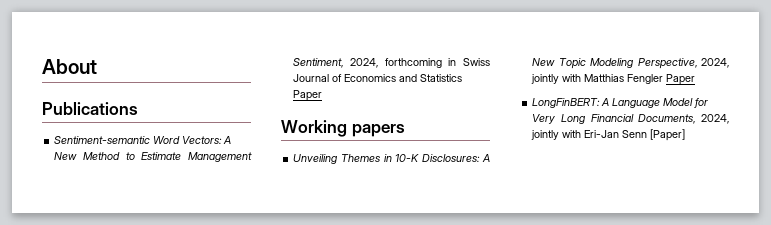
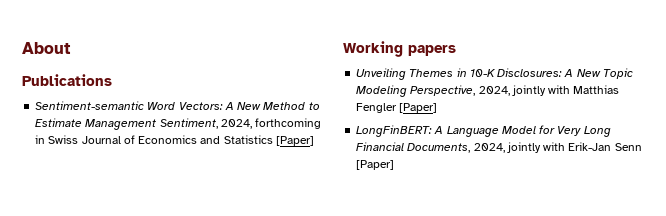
- Sentiment-semantic Word Vectors: A New Method to Estimate Management Sentiment, 2024, forthcoming in Swiss Journal of Economics and Statistics Paper
+ Sentiment-semantic Word Vectors: A New Method to Estimate Management Sentiment, 2024, forthcoming in Swiss Journal of Economics and Statistics [Paper]
- Unveiling Themes in 10-K Disclosures: A New Topic Modeling Perspective, 2024, jointly with Matthias Fengler Paper
+ Unveiling Themes in 10-K Disclosures: A New Topic Modeling Perspective, 2024, jointly with Matthias Fengler [Paper]
- LongFinBERT: A Language Model for Very Long Financial Documents, 2024, jointly with Eri-Jan Senn [Paper]
+ LongFinBERT: A Language Model for Very Long Financial Documents, 2024, jointly with Erik-Jan Senn [Paper]

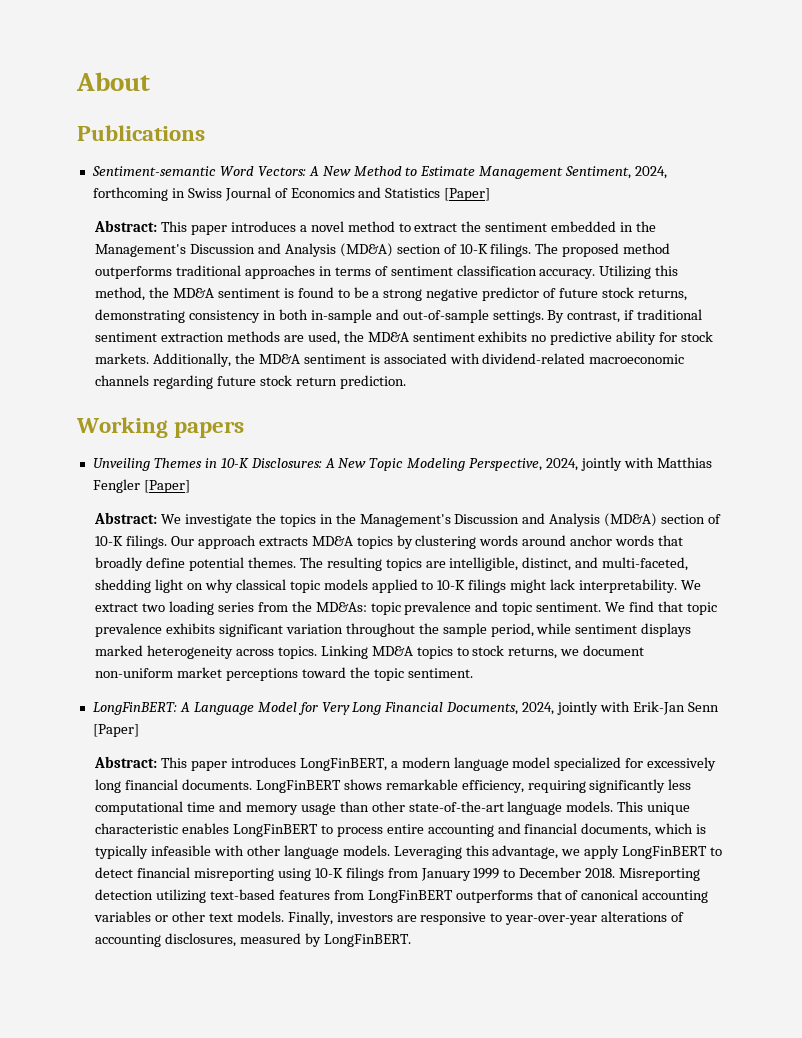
+ Abstract: This paper introduces a novel method to extract the sentiment embedded in the Management's Discussion and Analysis (MD&A) section of 10-K filings. The proposed method outperforms traditional approaches in terms of sentiment classification accuracy. Utilizing this method, the MD&A sentiment is found to be a strong negative predictor of future stock returns, demonstrating consistency in both in-sample and out-of-sample settings. By contrast, if traditional sentiment extraction methods are used, the MD&A sentiment exhibits no predictive ability for stock markets. Additionally, the MD&A sentiment is associated with dividend-related macroeconomic channels regarding future stock return prediction.
+ Abstract: We investigate the topics in the Management's Discussion and Analysis (MD&A) section of 10-K filings. Our approach extracts MD&A topics by clustering words around anchor words that broadly define potential themes. The resulting topics are intelligible, distinct, and multi-faceted, shedding light on why classical topic models applied to 10-K filings might lack interpretability. We extract two loading series from the MD&As: topic prevalence and topic sentiment. We find that topic prevalence exhibits significant variation throughout the sample period, while sentiment displays marked heterogeneity across topics. Linking MD&A topics to stock returns, we document non-uniform market perceptions toward the topic sentiment.
+ Abstract: This paper introduces LongFinBERT, a modern language model specialized for excessively long financial documents. LongFinBERT shows remarkable efficiency, requiring significantly less computational time and memory usage than other state-of-the-art language models. This unique characteristic enables LongFinBERT to process entire accounting and financial documents, which is typically infeasible with other language models. Leveraging this advantage, we apply LongFinBERT to detect financial misreporting using 10-K filings from January 1999 to December 2018. Misreporting detection utilizing text-based features from LongFinBERT outperforms that of canonical accounting variables or other text models. Finally, investors are responsive to year-over-year alterations of accounting disclosures, measured by LongFinBERT.

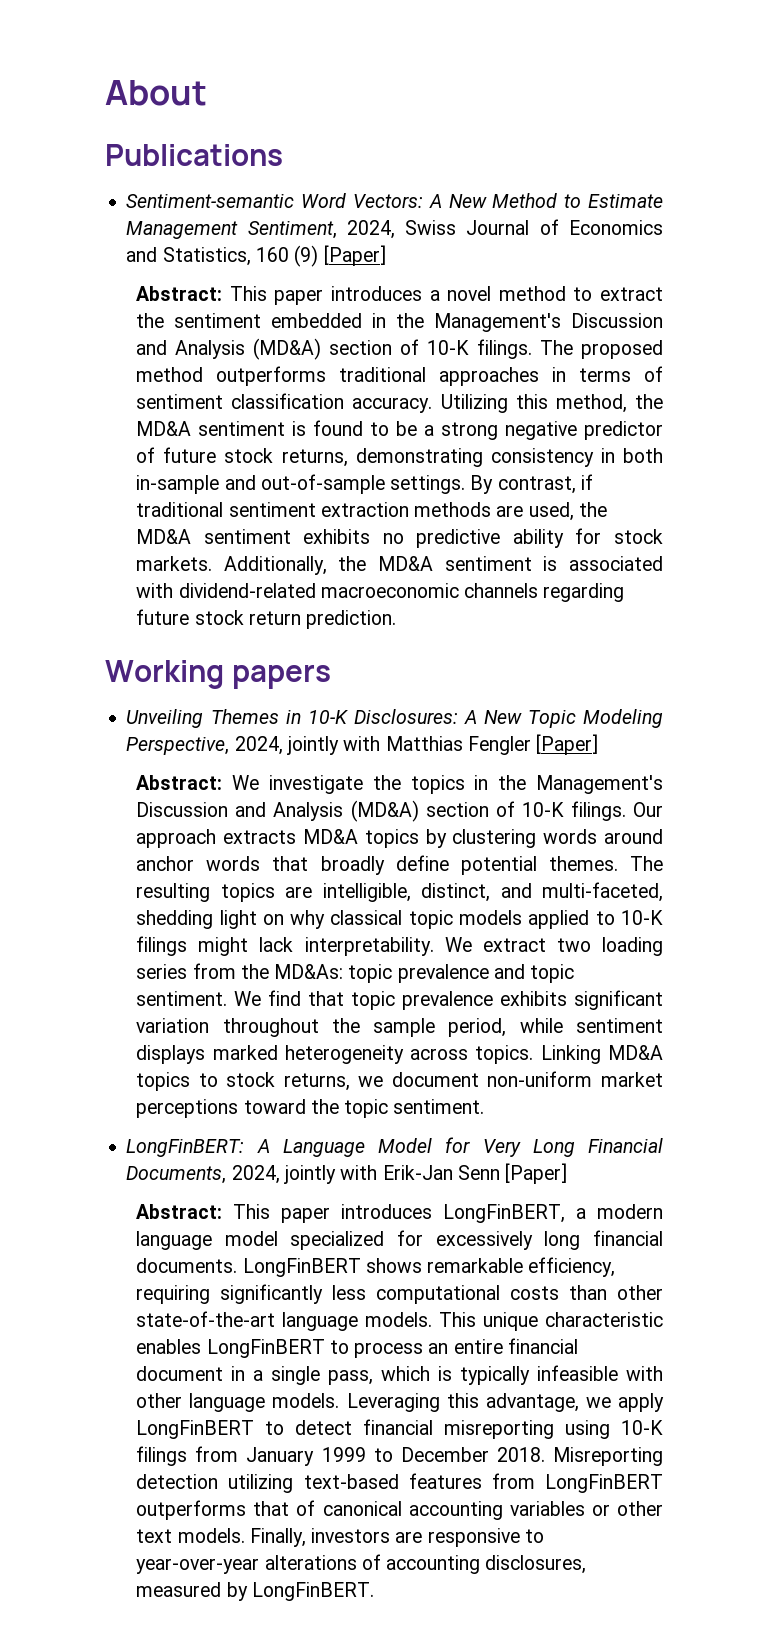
- Sentiment-semantic Word Vectors: A New Method to Estimate Management Sentiment, 2024, forthcoming in Swiss Journal of Economics and Statistics [Paper]
+ Sentiment-semantic Word Vectors: A New Method to Estimate Management Sentiment, 2024, Swiss Journal of Economics and Statistics, 160 (9) [Paper]
- LongFinBERT shows remarkable efficiency, requiring significantly less computational time and memory usage than other state-of-the-art language models.
+ LongFinBERT shows remarkable efficiency, requiring significantly less computational costs than other state-of-the-art language models.
- This unique characteristic enables LongFinBERT to process entire accounting and financial documents, which is typically infeasible with other language models.
+ This unique characteristic enables LongFinBERT to process an entire financial document in a single pass, which is typically infeasible with other language models.

